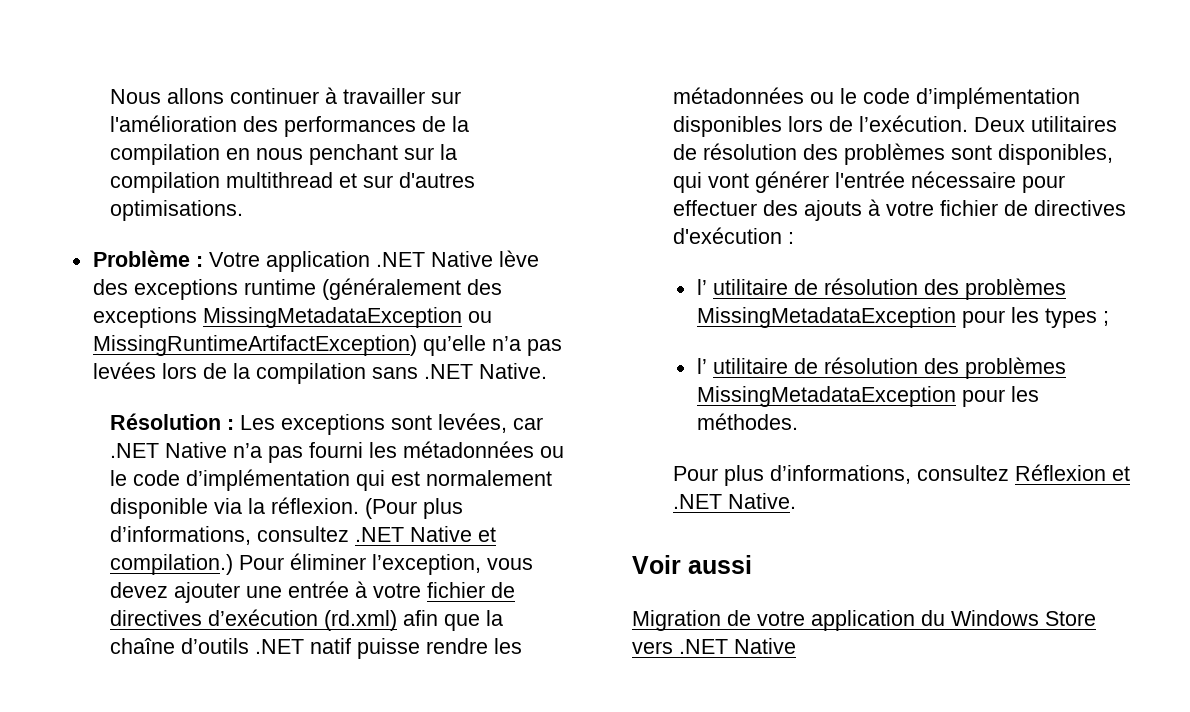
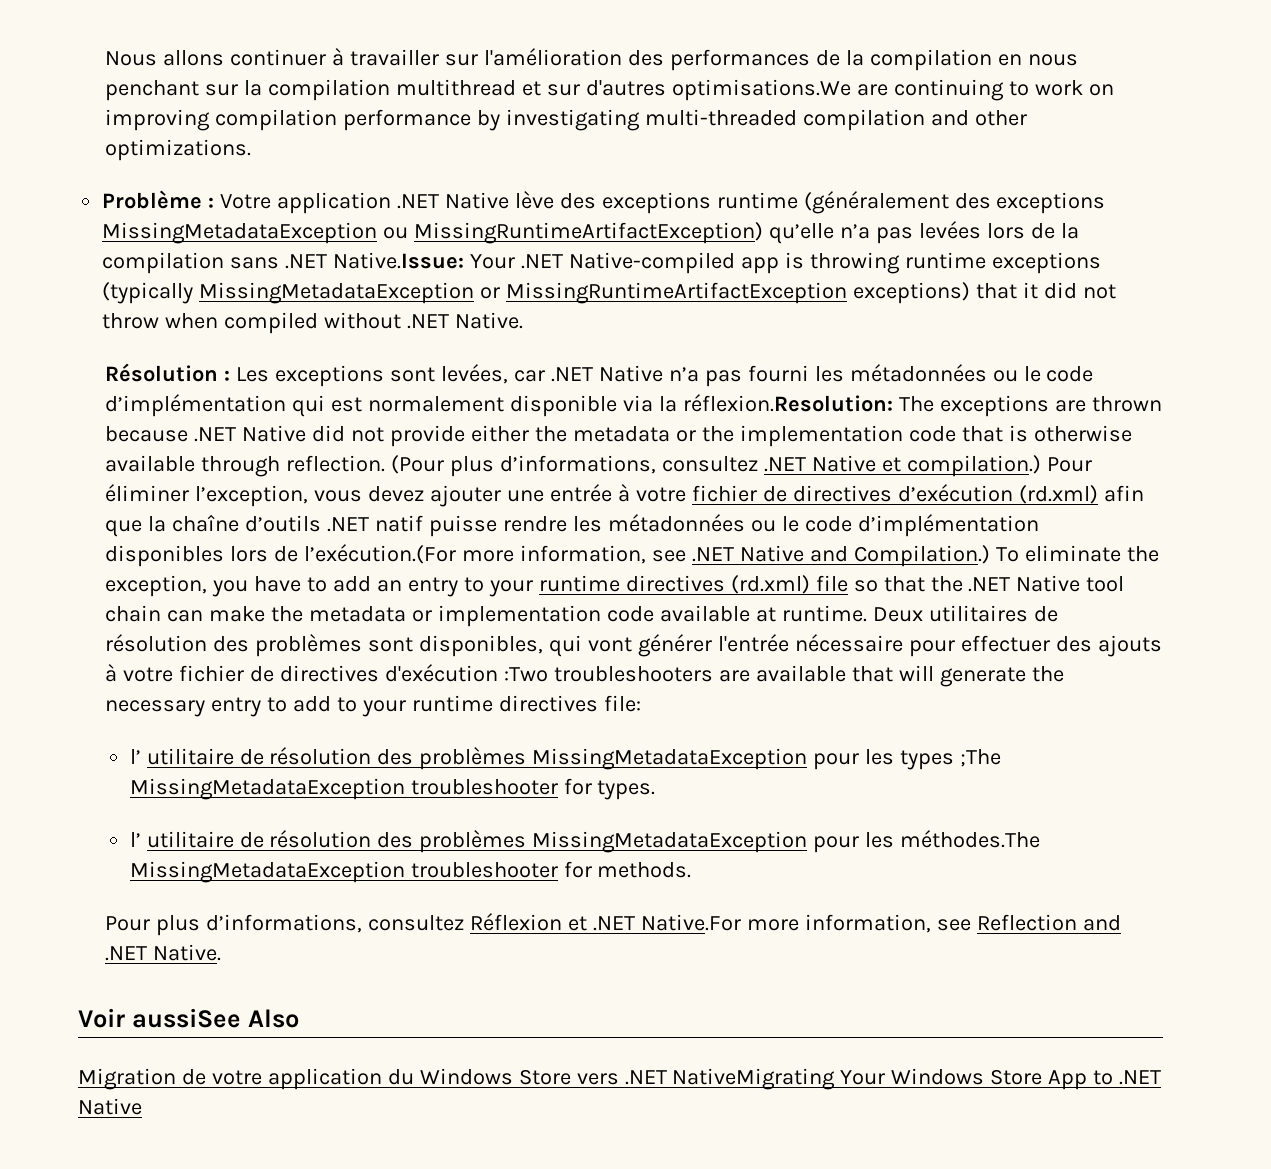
- Nous allons continuer à travailler sur l'amélioration des performances de la compilation en nous penchant sur la compilation multithread et sur d'autres optimisations.
+ Nous allons continuer à travailler sur l'amélioration des performances de la compilation en nous penchant sur la compilation multithread et sur d'autres optimisations.We are continuing to work on improving compilation performance by investigating multi-threaded compilation and other optimizations.
- Problème : Votre application .NET Native lève des exceptions runtime (généralement des exceptions MissingMetadataException ou MissingRuntimeArtifactException) qu’elle n’a pas levées lors de la compilation sans .NET Native.
+ Problème : Votre application .NET Native lève des exceptions runtime (généralement des exceptions MissingMetadataException ou MissingRuntimeArtifactException) qu’elle n’a pas levées lors de la compilation sans .NET Native.Issue: Your .NET Native-compiled app is throwing runtime exceptions (typically MissingMetadataException or MissingRuntimeArtifactException exceptions) that it did not throw when compiled without .NET Native.
- Résolution : Les exceptions sont levées, car .NET Native n’a pas fourni les métadonnées ou le code d’implémentation qui est normalement disponible via la réflexion.
+ Résolution : Les exceptions sont levées, car .NET Native n’a pas fourni les métadonnées ou le code d’implémentation qui est normalement disponible via la réflexion.Resolution: The exceptions are thrown because .NET Native did not provide either the metadata or the implementation code that is otherwise available through reflection.
- Pour éliminer l’exception, vous devez ajouter une entrée à votre fichier de directives d’exécution (rd.xml) afin que la chaîne d’outils .NET natif puisse rendre les métadonnées ou le code d’implémentation disponibles lors de l’exécution.
+ Pour éliminer l’exception, vous devez ajouter une entrée à votre fichier de directives d’exécution (rd.xml) afin que la chaîne d’outils .NET natif puisse rendre les métadonnées ou le code d’implémentation disponibles lors de l’exécution.(For more information, see .NET Native and Compilation.) To eliminate the exception, you have to add an entry to your runtime directives (rd.xml) file so that the .NET Native tool chain can make the metadata or implementation code available at runtime.
- Deux utilitaires de résolution des problèmes sont disponibles, qui vont générer l'entrée nécessaire pour effectuer des ajouts à votre fichier de directives d'exécution :
+ Deux utilitaires de résolution des problèmes sont disponibles, qui vont générer l'entrée nécessaire pour effectuer des ajouts à votre fichier de directives d'exécution :Two troubleshooters are available that will generate the necessary entry to add to your runtime directives file:
- l’ utilitaire de résolution des problèmes MissingMetadataException pour les types ;
- l’ utilitaire de résolution des problèmes MissingMetadataException pour les méthodes.
+ l’ utilitaire de résolution des problèmes MissingMetadataException pour les types ;The MissingMetadataException troubleshooter for types.
+ l’ utilitaire de résolution des problèmes MissingMetadataException pour les méthodes.The MissingMetadataException troubleshooter for methods.
- Pour plus d’informations, consultez Réflexion et .NET Native.
+ Pour plus d’informations, consultez Réflexion et .NET Native.For more information, see Reflection and .NET Native.
- Voir aussi
+ Voir aussiSee Also
- Migration de votre application du Windows Store vers .NET Native
+ Migration de votre application du Windows Store vers .NET NativeMigrating Your Windows Store App to .NET Native

